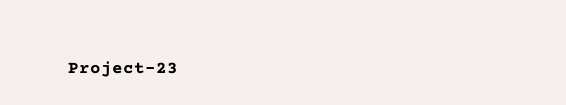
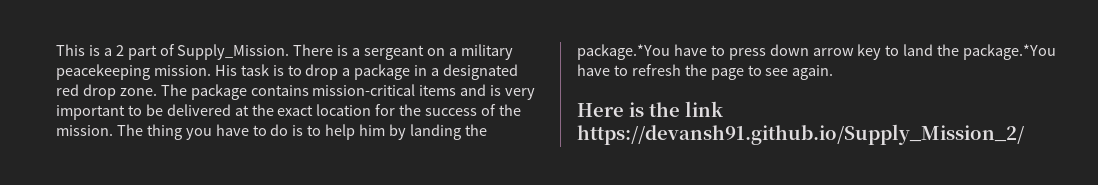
- Project-23
+ This is a 2 part of Supply_Mission. There is a sergeant on a military peacekeeping mission. His task is to drop a package in a designated red drop zone. The package contains mission-critical items and is very important to be delivered at the exact location for the success of the mission. The thing you have to do is to help him by landing the package.*You have to press down arrow key to land the package.*You have to refresh the page to see again.
+ Here is the link https://devansh91.github.io/Supply_Mission_2/

